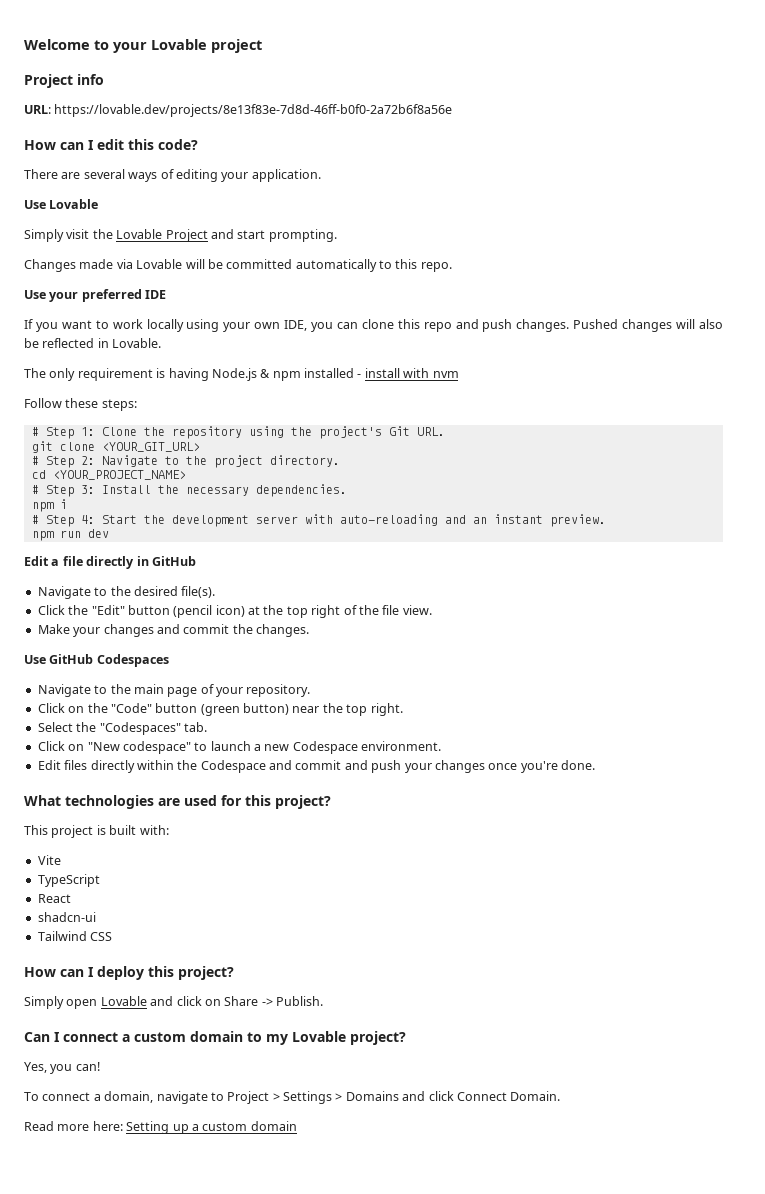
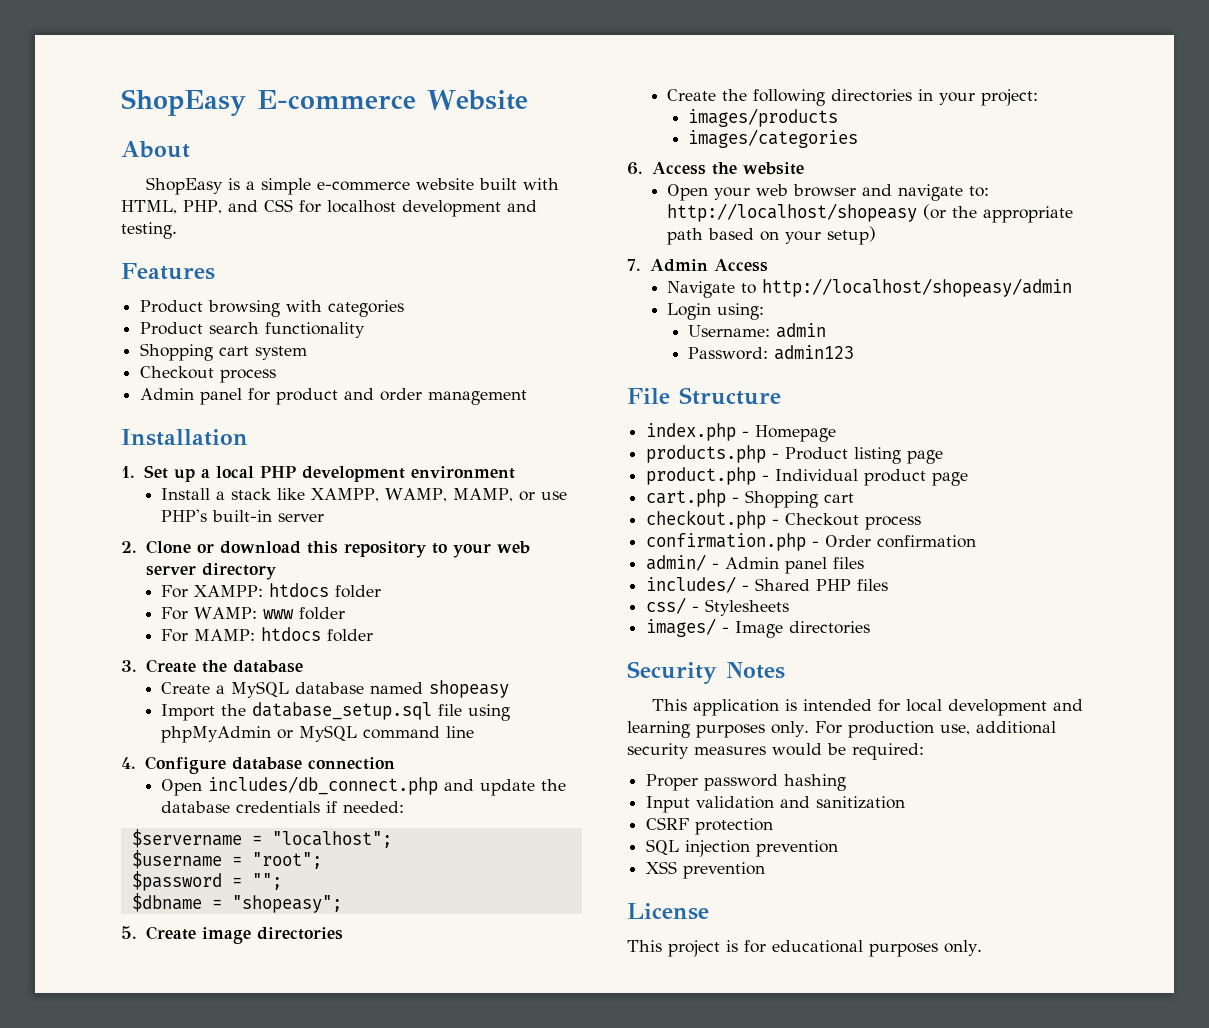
- Welcome to your Lovable project
- Project info
- URL: https://lovable.dev/projects/8e13f83e-7d8d-46ff-b0f0-2a72b6f8a56e
- How can I edit this code?
- There are several ways of editing your application.
- Use Lovable
- Simply visit the Lovable Project and start prompting.
- Changes made via Lovable will be committed automatically to this repo.
- Use your preferred IDE
- If you want to work locally using your own IDE, you can clone this repo and push changes. Pushed changes will also be reflected in Lovable.
- The only requirement is having Node.js & npm installed - install with nvm
- Follow these steps:
- # Step 1: Clone the repository using the project's Git URL.
- git clone <YOUR_GIT_URL>
- # Step 2: Navigate to the project directory.
- cd <YOUR_PROJECT_NAME>
- # Step 3: Install the necessary dependencies.
- npm i
- # Step 4: Start the development server with auto-reloading and an instant preview.
- npm run dev
- Edit a file directly in GitHub
- Navigate to the desired file(s).
- Click the "Edit" button (pencil icon) at the top right of the file view.
- Make your changes and commit the changes.
- Use GitHub Codespaces
- Navigate to the main page of your repository.
- Click on the "Code" button (green button) near the top right.
- Select the "Codespaces" tab.
- Click on "New codespace" to launch a new Codespace environment.
- Edit files directly within the Codespace and commit and push your changes once you're done.
- What technologies are used for this project?
- This project is built with:
- Vite
- TypeScript
- React
- shadcn-ui
- Tailwind CSS
- How can I deploy this project?
- Simply open Lovable and click on Share -> Publish.
- Can I connect a custom domain to my Lovable project?
- Yes, you can!
- To connect a domain, navigate to Project > Settings > Domains and click Connect Domain.
- Read more here: Setting up a custom domain
+ ShopEasy E-commerce Website
+ About
+ ShopEasy is a simple e-commerce website built with HTML, PHP, and CSS for localhost development and testing.
+ Features
+ Product browsing with categories
+ Product search functionality
+ Shopping cart system
+ Checkout process
+ Admin panel for product and order management
+ Installation
+ 1. Set up a local PHP development environment
+ Install a stack like XAMPP, WAMP, MAMP, or use PHP's built-in server
+ 2. Clone or download this repository to your web server directory
+ For XAMPP: htdocs folder
+ For WAMP: www folder
+ For MAMP: htdocs folder
+ 3. Create the database
+ Create a MySQL database named shopeasy
+ Import the database_setup.sql file using phpMyAdmin or MySQL command line
+ 4. Configure database connection
+ Open includes/db_connect.php and update the database credentials if needed:
+ $servername = "localhost";
+ $username = "root";
+ $password = "";
+ $dbname = "shopeasy";
+ 5. Create image directories
+ Create the following directories in your project:
+ images/products
+ images/categories
+ 6. Access the website
+ Open your web browser and navigate to: http://localhost/shopeasy (or the appropriate path based on your setup)
+ 7. Admin Access
+ Navigate to http://localhost/shopeasy/admin
+ Login using:
+ Username: admin
+ Password: admin123
+ File Structure
+ index.php - Homepage
+ products.php - Product listing page
+ product.php - Individual product page
+ cart.php - Shopping cart
+ checkout.php - Checkout process
+ confirmation.php - Order confirmation
+ admin/ - Admin panel files
+ includes/ - Shared PHP files
+ css/ - Stylesheets
+ images/ - Image directories
+ Security Notes
+ This application is intended for local development and learning purposes only. For production use, additional security measures would be required:
+ Proper password hashing
+ Input validation and sanitization
+ CSRF protection
+ SQL injection prevention
+ XSS prevention
+ License
+ This project is for educational purposes only.

